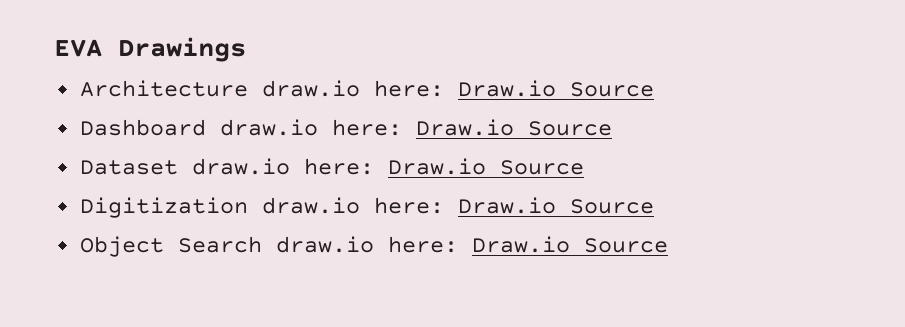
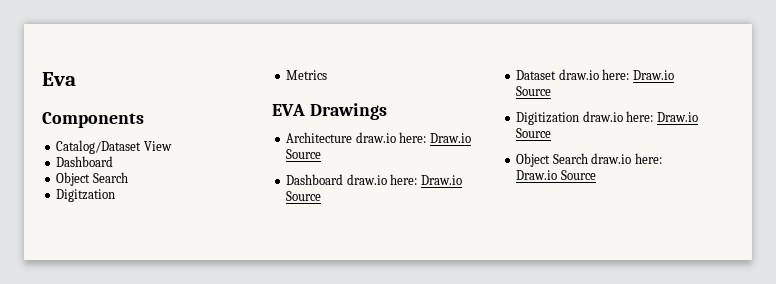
+ Eva
+ Components
+ Catalog/Dataset View
+ Dashboard
+ Object Search
+ Digitzation
+ Metrics

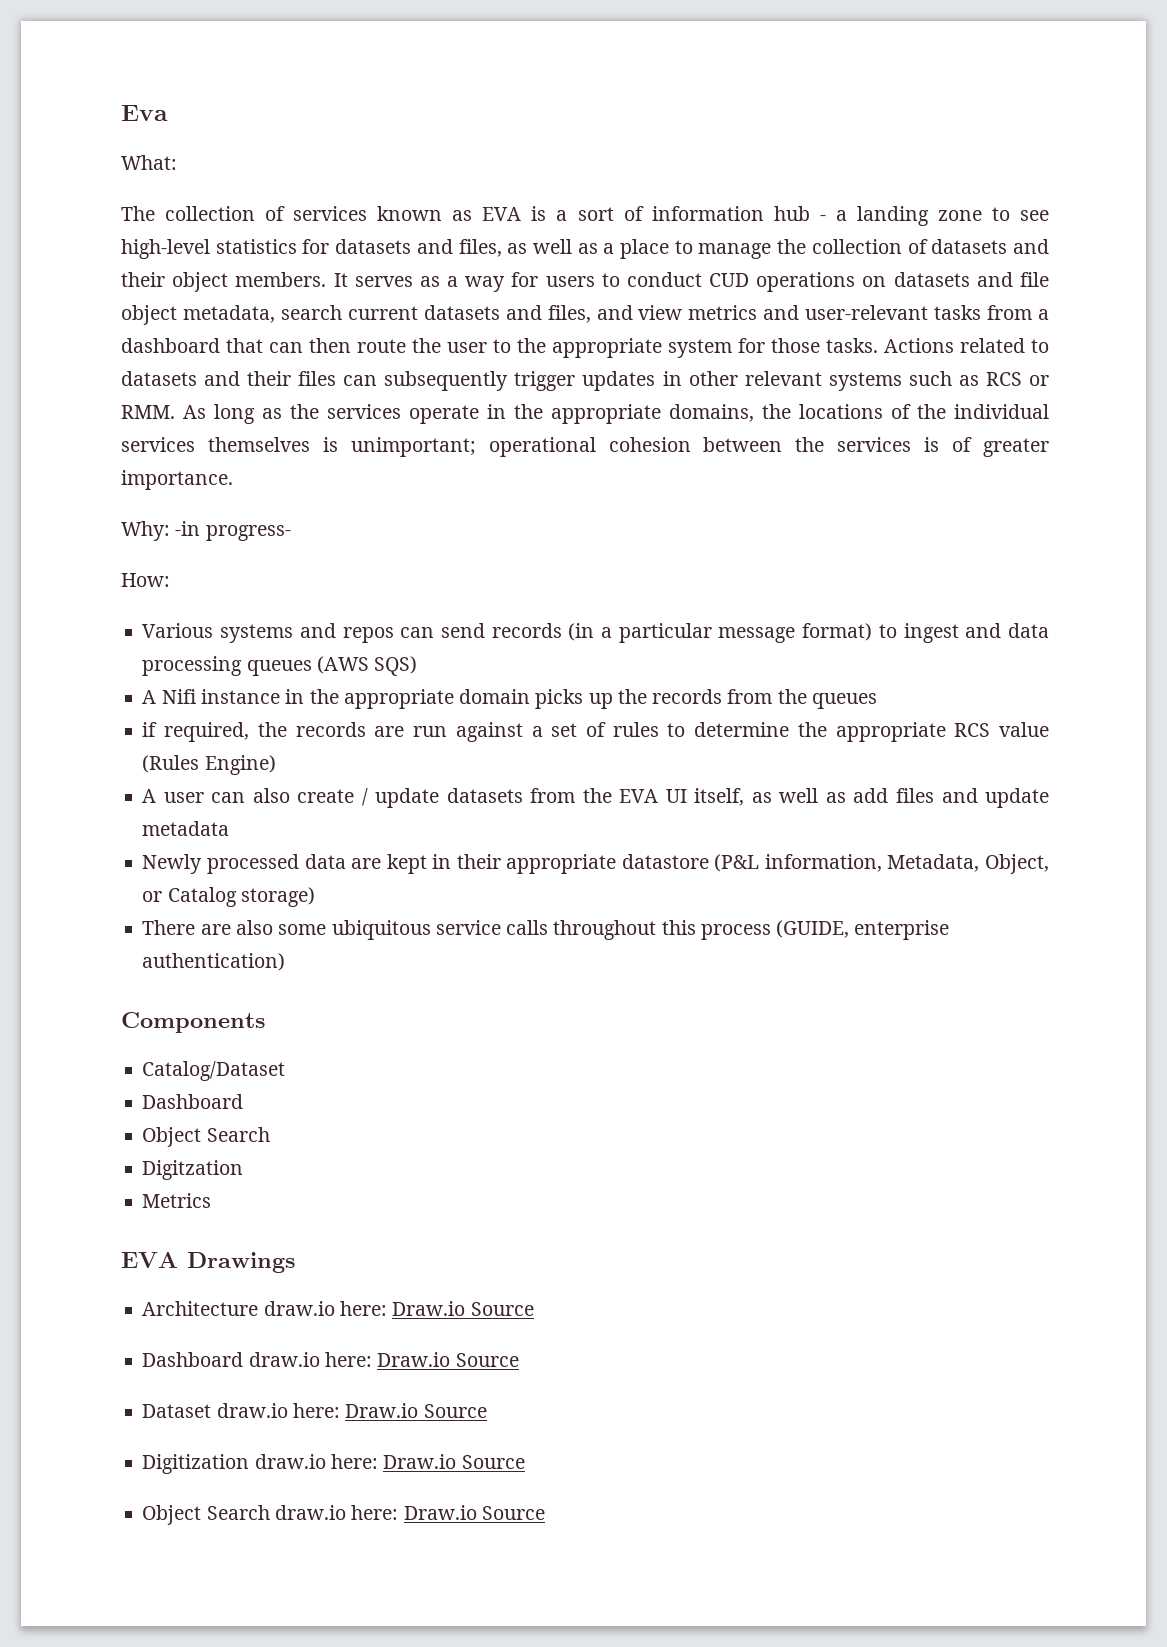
+ What:
+ The collection of services known as EVA is a sort of information hub - a landing zone to see high-level statistics for datasets and files, as well as a place to manage the collection of datasets and their object members. It serves as a way for users to conduct CUD operations on datasets and file object metadata, search current datasets and files, and view metrics and user-relevant tasks from a dashboard that can then route the user to the appropriate system for those tasks. Actions related to datasets and their files can subsequently trigger updates in other relevant systems such as RCS or RMM. As long as the services operate in the appropriate domains, the locations of the individual services themselves is unimportant; operational cohesion between the services is of greater importance.
+ Why: -in progress-
+ How:
+ Various systems and repos can send records (in a particular message format) to ingest and data processing queues (AWS SQS)
+ A Nifi instance in the appropriate domain picks up the records from the queues
+ if required, the records are run against a set of rules to determine the appropriate RCS value (Rules Engine)
+ A user can also create / update datasets from the EVA UI itself, as well as add files and update metadata
+ Newly processed data are kept in their appropriate datastore (P&L information, Metadata, Object, or Catalog storage)
+ There are also some ubiquitous service calls throughout this process (GUIDE, enterprise authentication)
- Catalog/Dataset View
+ Catalog/Dataset

